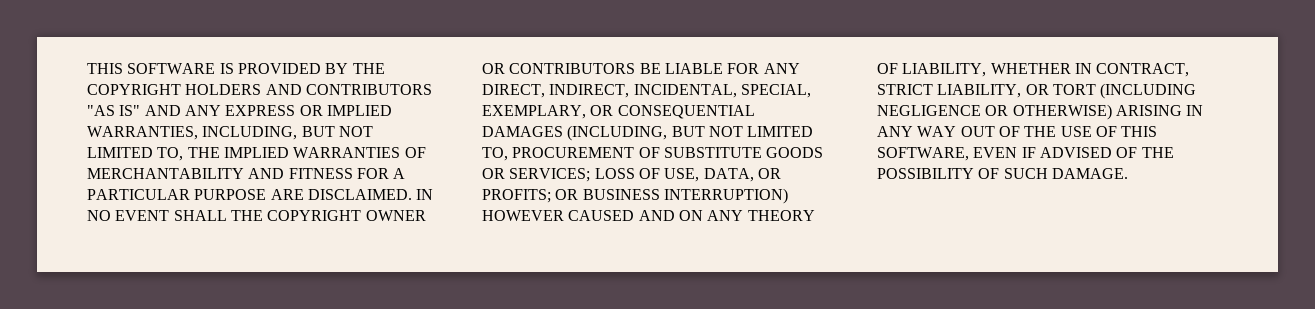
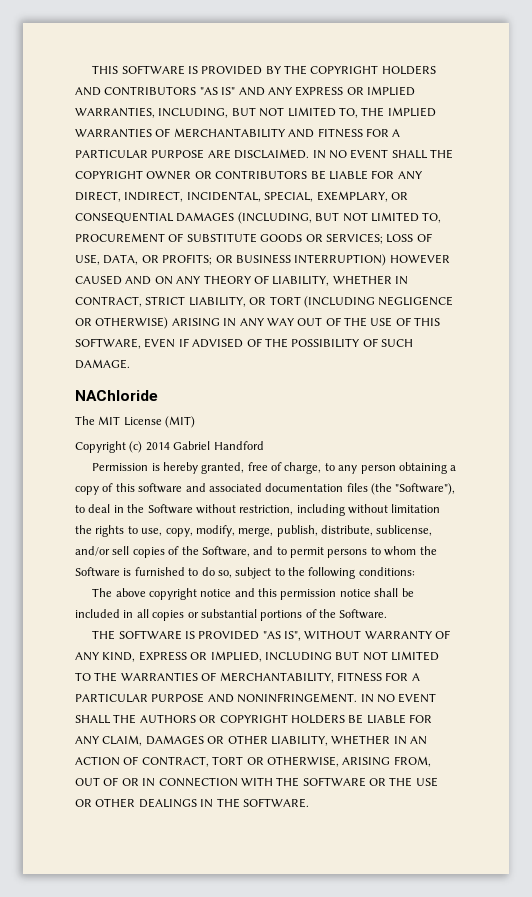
+ NAChloride
+ The MIT License (MIT)
+ Copyright (c) 2014 Gabriel Handford
+ Permission is hereby granted, free of charge, to any person obtaining a copy of this software and associated documentation files (the "Software"), to deal in the Software without restriction, including without limitation the rights to use, copy, modify, merge, publish, distribute, sublicense, and/or sell copies of the Software, and to permit persons to whom the Software is furnished to do so, subject to the following conditions:
+ The above copyright notice and this permission notice shall be included in all copies or substantial portions of the Software.
+ THE SOFTWARE IS PROVIDED "AS IS", WITHOUT WARRANTY OF ANY KIND, EXPRESS OR IMPLIED, INCLUDING BUT NOT LIMITED TO THE WARRANTIES OF MERCHANTABILITY, FITNESS FOR A PARTICULAR PURPOSE AND NONINFRINGEMENT. IN NO EVENT SHALL THE AUTHORS OR COPYRIGHT HOLDERS BE LIABLE FOR ANY CLAIM, DAMAGES OR OTHER LIABILITY, WHETHER IN AN ACTION OF CONTRACT, TORT OR OTHERWISE, ARISING FROM, OUT OF OR IN CONNECTION WITH THE SOFTWARE OR THE USE OR OTHER DEALINGS IN THE SOFTWARE.

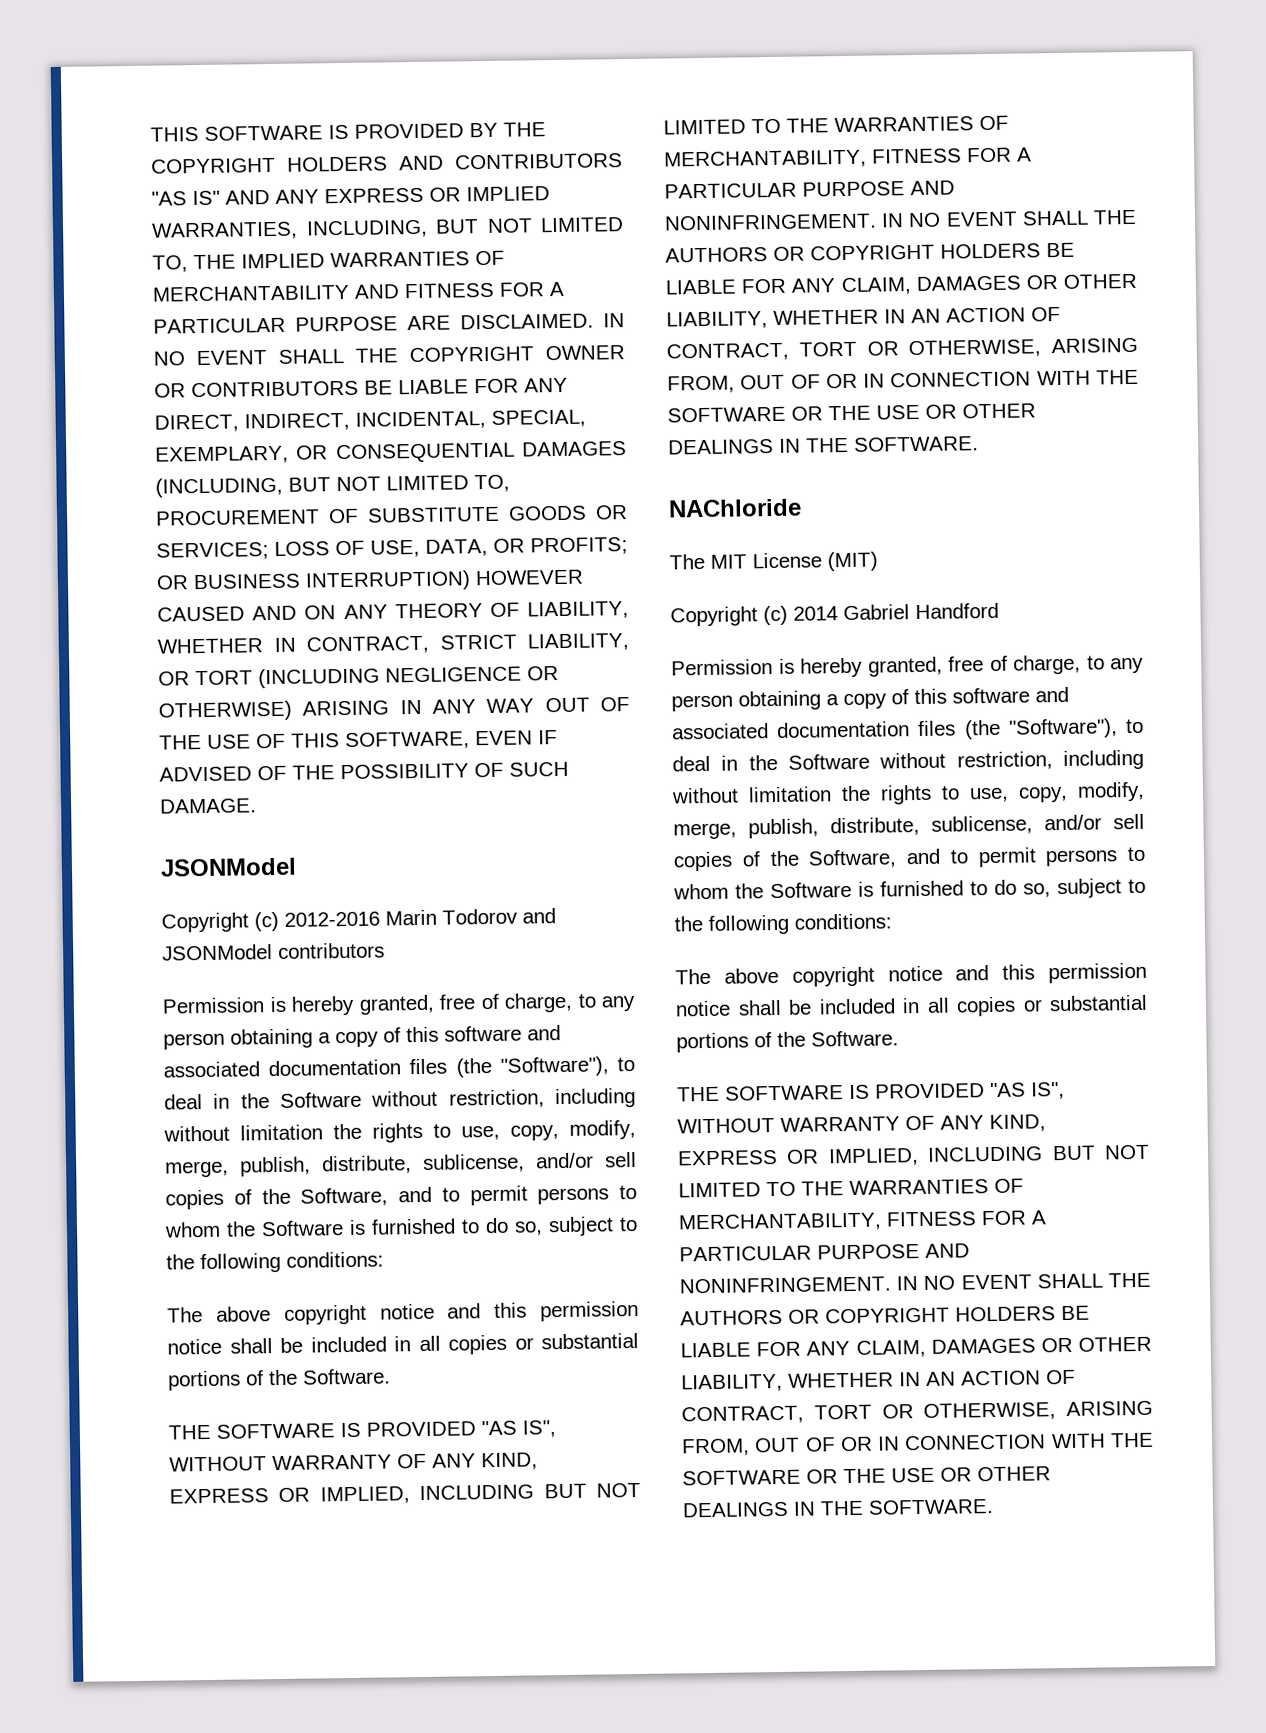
  OR BUSINESS INTERRUPTION) HOWEVER CAUSED AND ON ANY THEORY OF LIABILITY, WHETHER IN CONTRACT, STRICT LIABILITY, OR TORT (INCLUDING NEGLIGENCE OR OTHERWISE) ARISING IN ANY WAY OUT OF THE USE OF THIS SOFTWARE, EVEN IF ADVISED OF THE POSSIBILITY OF SUCH DAMAGE.
+ JSONModel
+ Copyright (c) 2012-2016 Marin Todorov and JSONModel contributors
+ Permission is hereby granted, free of charge, to any person obtaining a copy of this software and associated documentation files (the "Software"), to deal in the Software without restriction, including without limitation the rights to use, copy, modify, merge, publish, distribute, sublicense, and/or sell copies of the Software, and to permit persons to whom the Software is furnished to do so, subject to the following conditions:
+ The above copyright notice and this permission notice shall be included in all copies or substantial portions of the Software.
+ THE SOFTWARE IS PROVIDED "AS IS", WITHOUT WARRANTY OF ANY KIND, EXPRESS OR IMPLIED, INCLUDING BUT NOT LIMITED TO THE WARRANTIES OF MERCHANTABILITY, FITNESS FOR A PARTICULAR PURPOSE AND NONINFRINGEMENT. IN NO EVENT SHALL THE AUTHORS OR COPYRIGHT HOLDERS BE LIABLE FOR ANY CLAIM, DAMAGES OR OTHER LIABILITY, WHETHER IN AN ACTION OF CONTRACT, TORT OR OTHERWISE, ARISING FROM, OUT OF OR IN CONNECTION WITH THE SOFTWARE OR THE USE OR OTHER DEALINGS IN THE SOFTWARE.

